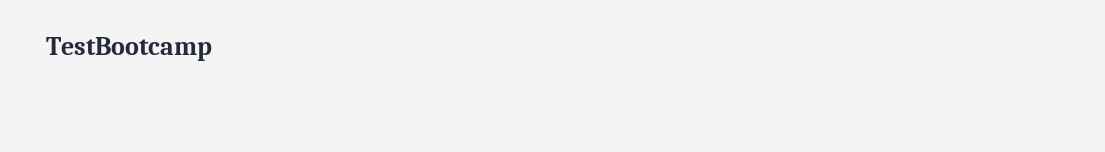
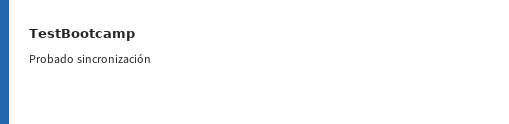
+ Probado sincronización

